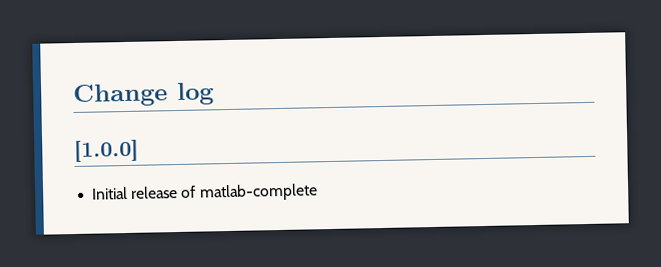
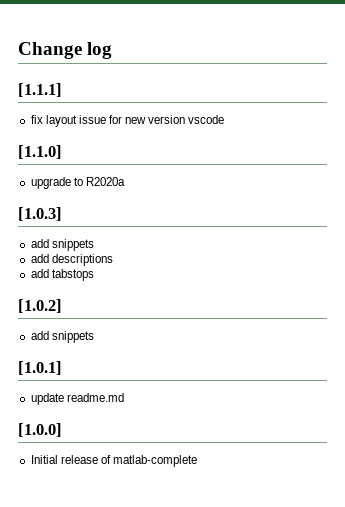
+ [1.1.1]
+ fix layout issue for new version vscode
+ [1.1.0]
+ upgrade to R2020a
+ [1.0.3]
+ add snippets
+ add descriptions
+ add tabstops
+ [1.0.2]
+ add snippets
+ [1.0.1]
+ update readme.md

